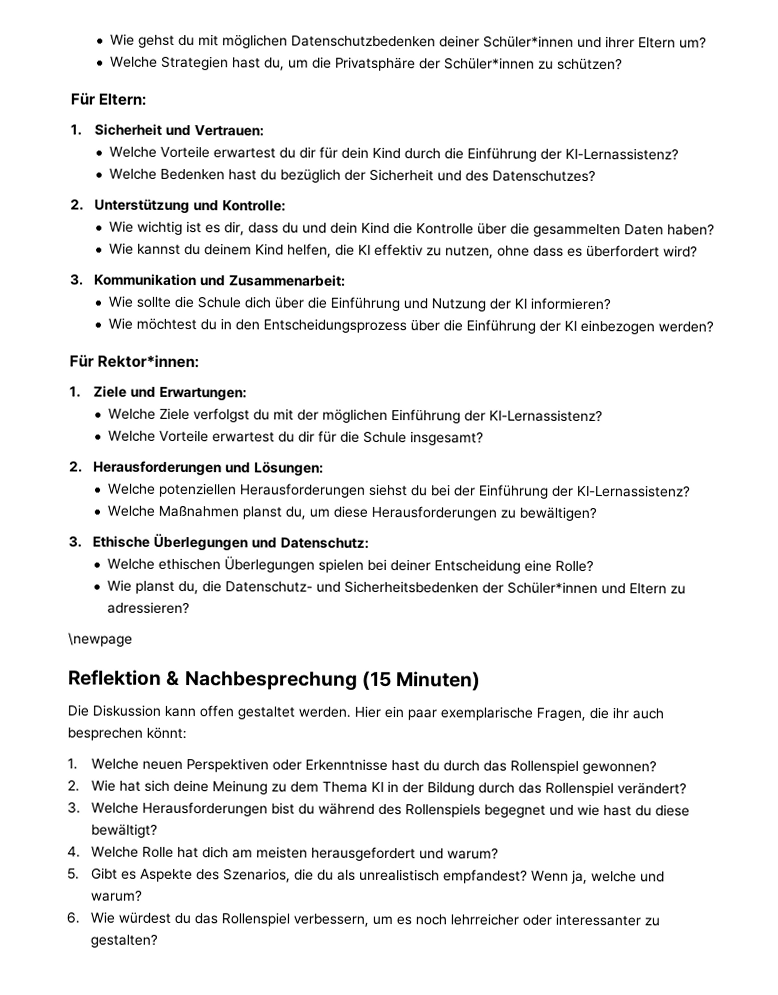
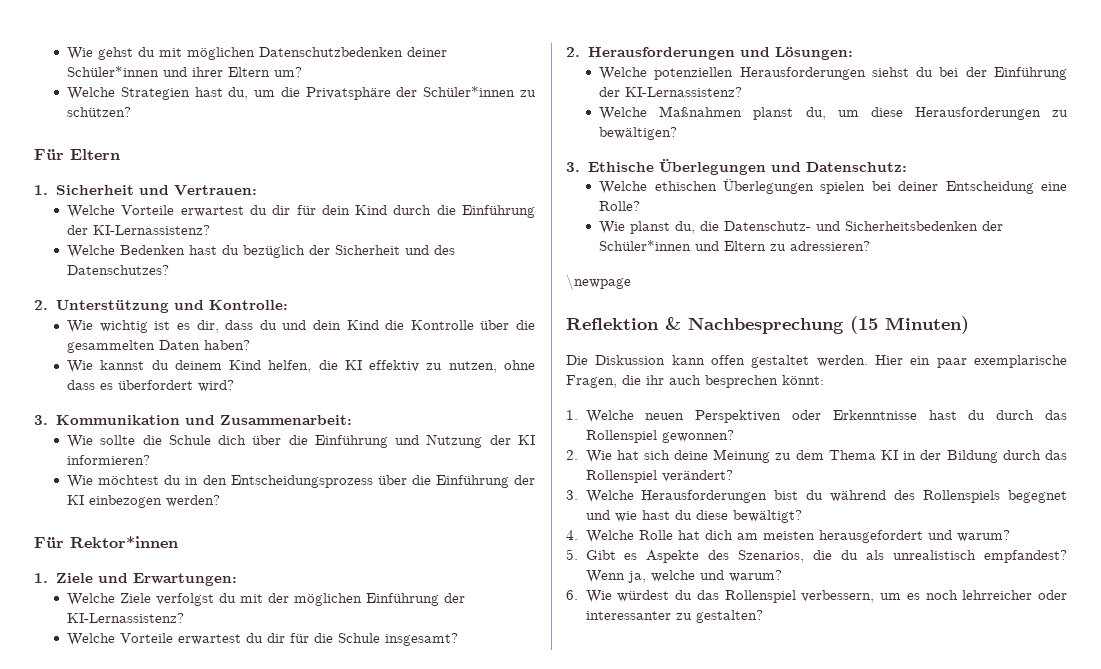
- Für Eltern:
+ Für Eltern
- Für Rektor*innen:
+ Für Rektor*innen

